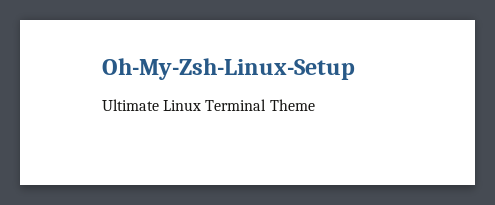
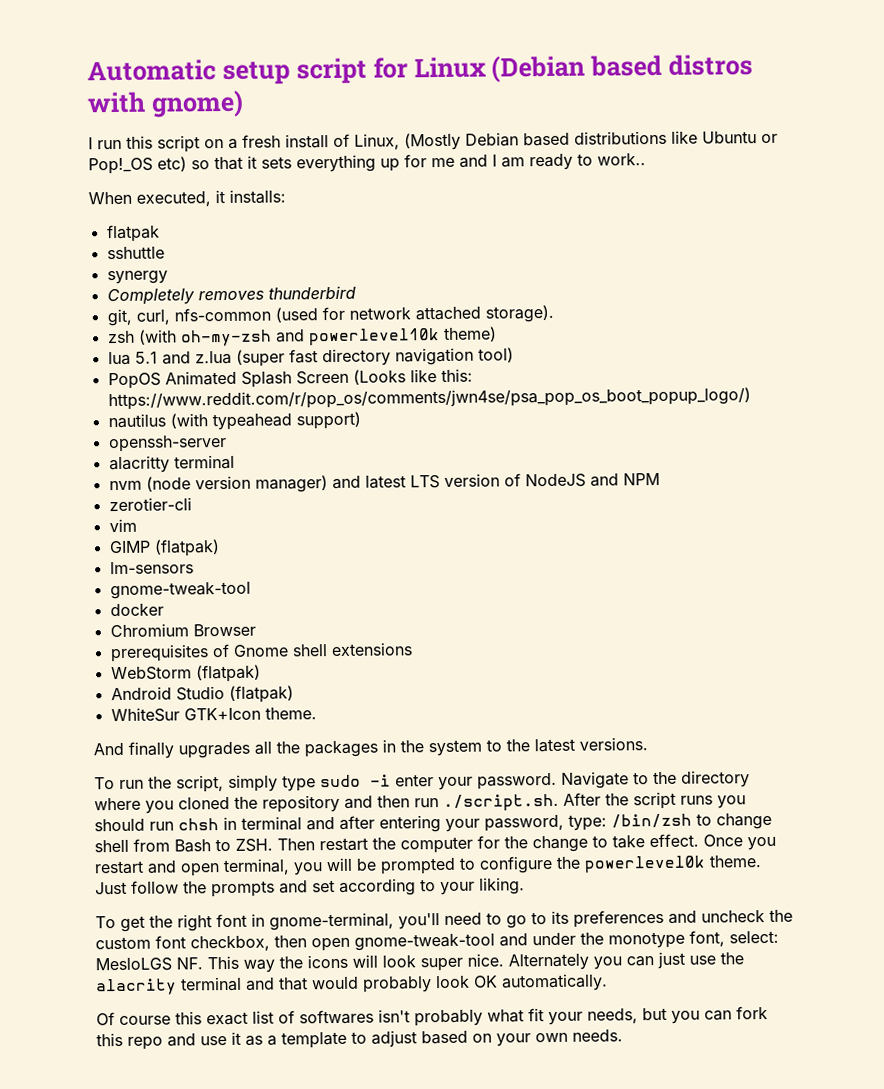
- Oh-My-Zsh-Linux-Setup
- Ultimate Linux Terminal Theme
+ Automatic setup script for Linux (Debian based distros with gnome)
+ I run this script on a fresh install of Linux, (Mostly Debian based distributions like Ubuntu or Pop!_OS etc) so that it sets everything up for me and I am ready to work..
+ When executed, it installs:
+ flatpak
+ sshuttle
+ synergy
+ Completely removes thunderbird
+ git, curl, nfs-common (used for network attached storage).
+ zsh (with oh-my-zsh and powerlevel10k theme)
+ lua 5.1 and z.lua (super fast directory navigation tool)
+ PopOS Animated Splash Screen (Looks like this: https://www.reddit.com/r/pop_os/comments/jwn4se/psa_pop_os_boot_popup_logo/)
+ nautilus (with typeahead support)
+ openssh-server
+ alacritty terminal
+ nvm (node version manager) and latest LTS version of NodeJS and NPM
+ zerotier-cli
+ vim
+ GIMP (flatpak)
+ lm-sensors
+ gnome-tweak-tool
+ docker
+ Chromium Browser
+ prerequisites of Gnome shell extensions
+ WebStorm (flatpak)
+ Android Studio (flatpak)
+ WhiteSur GTK+Icon theme.
+ And finally upgrades all the packages in the system to the latest versions.
+ To run the script, simply type sudo -i enter your password. Navigate to the directory where you cloned the repository and then run ./script.sh. After the script runs you should run chsh in terminal and after entering your password, type: /bin/zsh to change shell from Bash to ZSH. Then restart the computer for the change to take effect. Once you restart and open terminal, you will be prompted to configure the powerlevel0k theme. Just follow the prompts and set according to your liking.
+ To get the right font in gnome-terminal, you'll need to go to its preferences and uncheck the custom font checkbox, then open gnome-tweak-tool and under the monotype font, select: MesloLGS NF. This way the icons will look super nice. Alternately you can just use the alacrity terminal and that would probably look OK automatically.
+ Of course this exact list of softwares isn't probably what fit your needs, but you can fork this repo and use it as a template to adjust based on your own needs.

